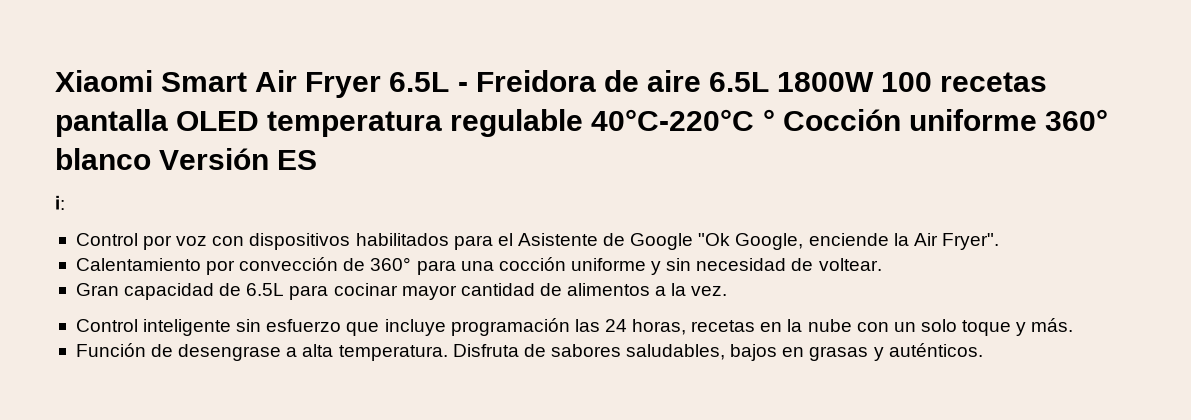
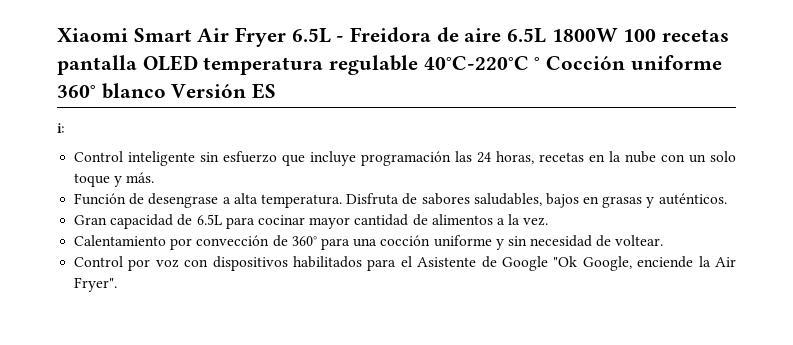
- Control por voz con dispositivos habilitados para el Asistente de Google "Ok Google, enciende la Air Fryer".
- Calentamiento por convección de 360° para una cocción uniforme y sin necesidad de voltear.
- Gran capacidad de 6.5L para cocinar mayor cantidad de alimentos a la vez.
+ Gran capacidad de 6.5L para cocinar mayor cantidad de alimentos a la vez.
+ Calentamiento por convección de 360° para una cocción uniforme y sin necesidad de voltear.
+ Control por voz con dispositivos habilitados para el Asistente de Google "Ok Google, enciende la Air Fryer".

